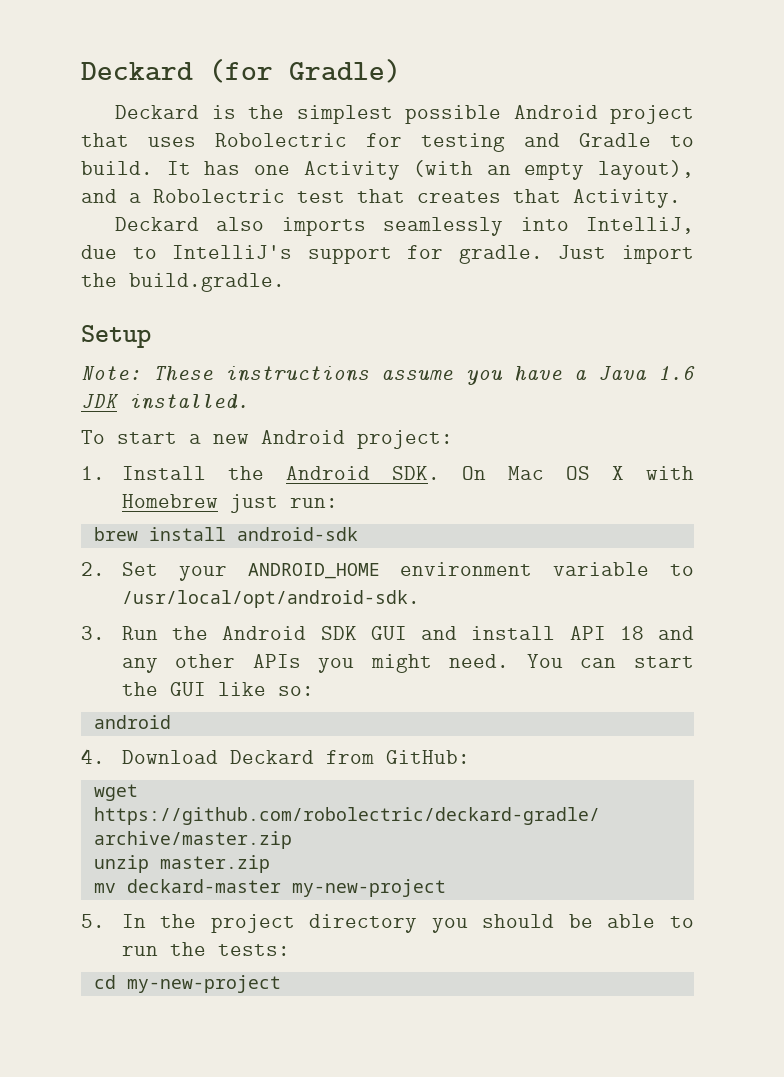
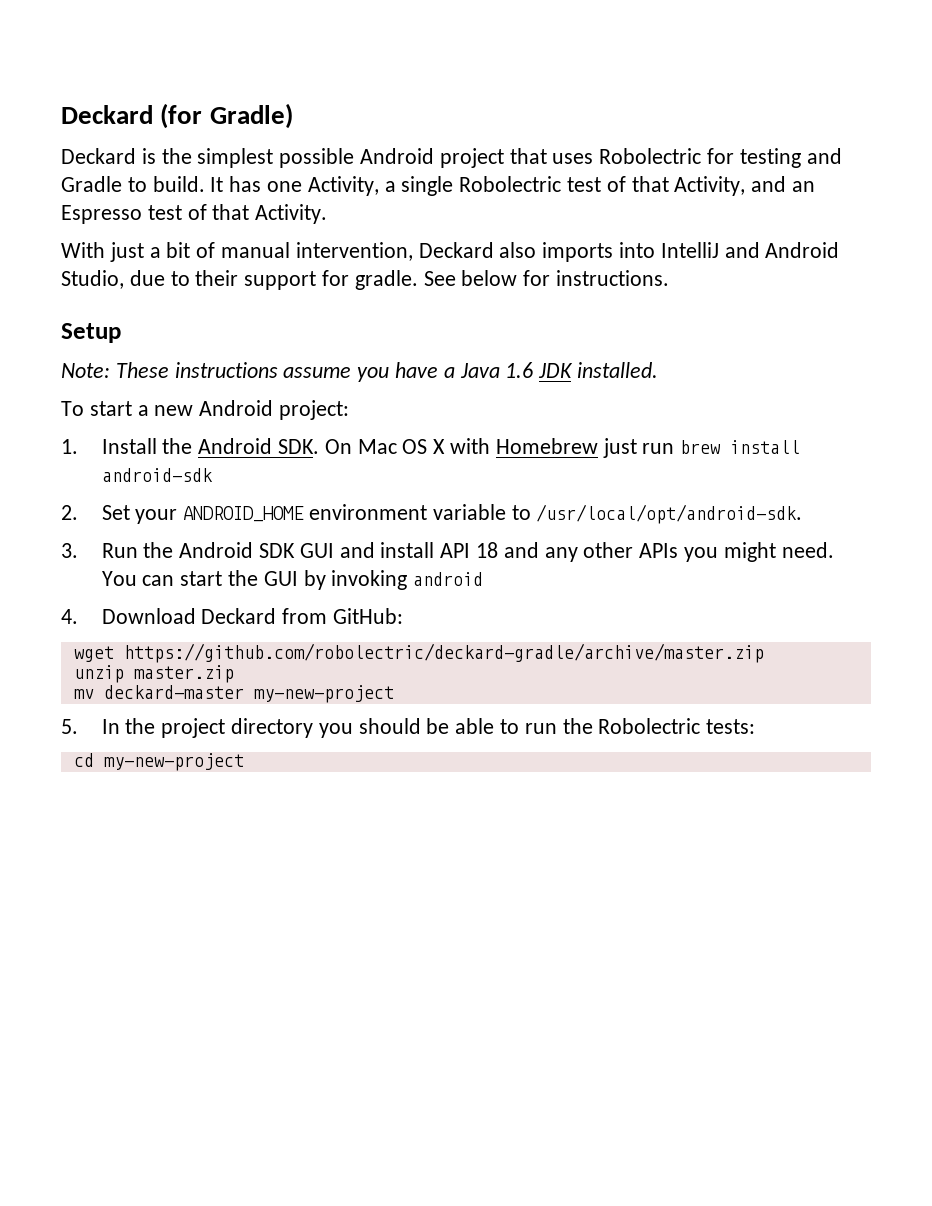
- It has one Activity (with an empty layout), and a Robolectric test that creates that Activity.
- Deckard also imports seamlessly into IntelliJ, due to IntelliJ's support for gradle.
+ It has one Activity, a single Robolectric test of that Activity, and an Espresso test of that Activity.
+ With just a bit of manual intervention, Deckard also imports into IntelliJ and Android Studio, due to their support for gradle.
- Just import the build.gradle.
+ See below for instructions.
- 1. Install the Android SDK. On Mac OS X with Homebrew just run:
- brew install android-sdk
+ 1. Install the Android SDK. On Mac OS X with Homebrew just run brew install android-sdk
- You can start the GUI like so:
- android
+ You can start the GUI by invoking android
- 5. In the project directory you should be able to run the tests:
+ 5. In the project directory you should be able to run the Robolectric tests:

